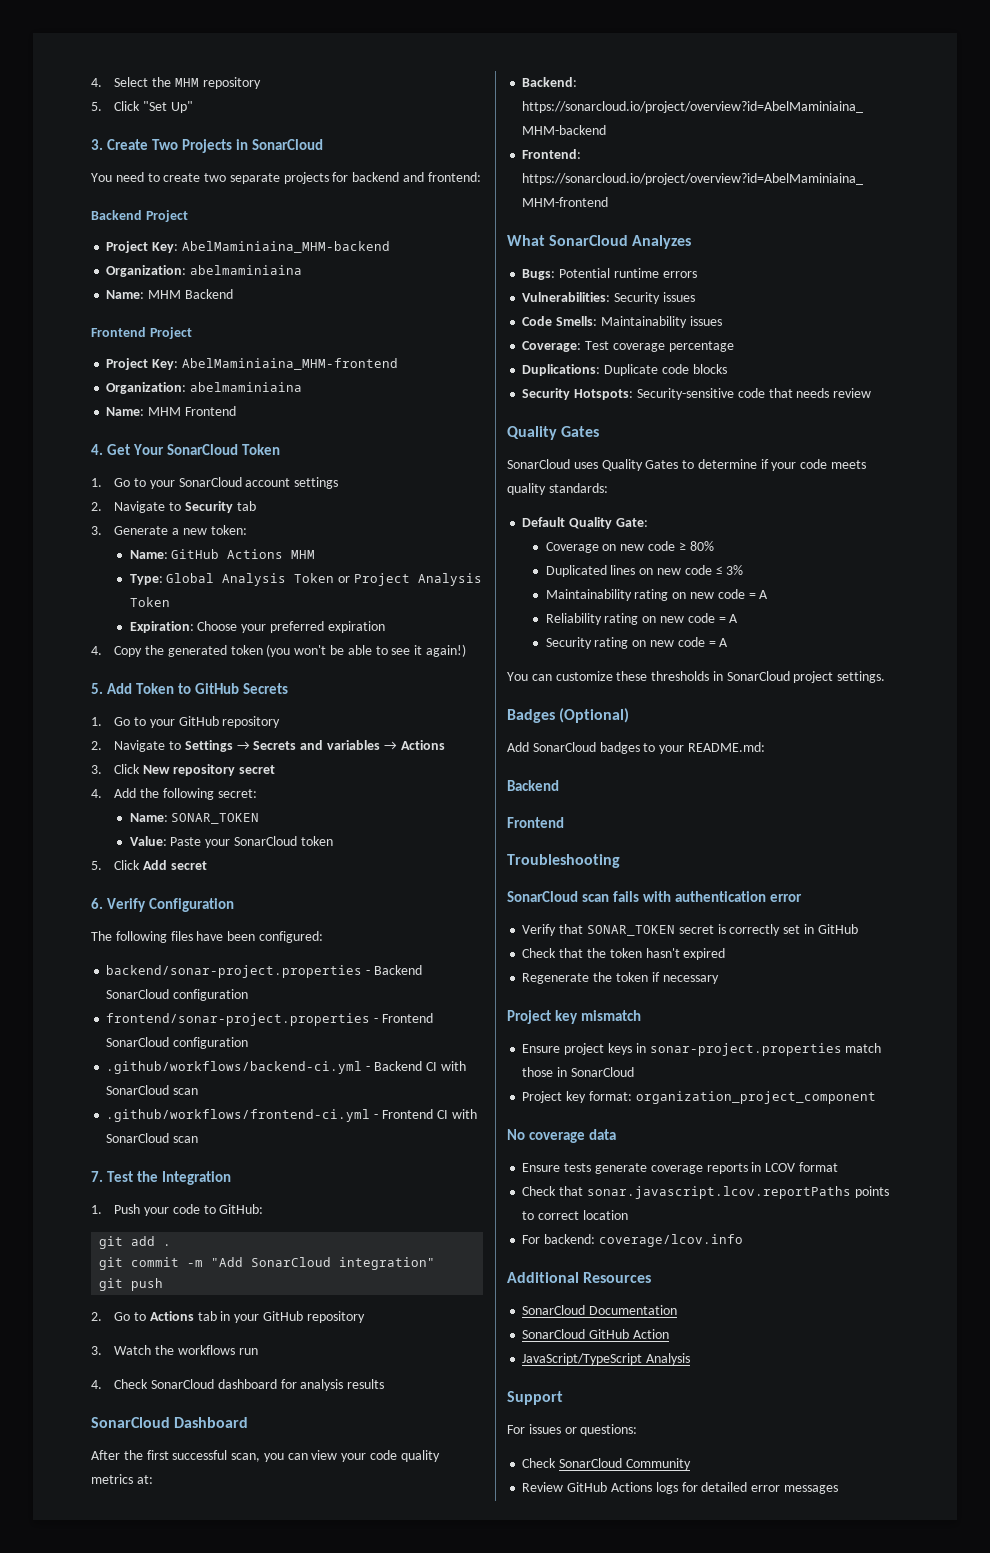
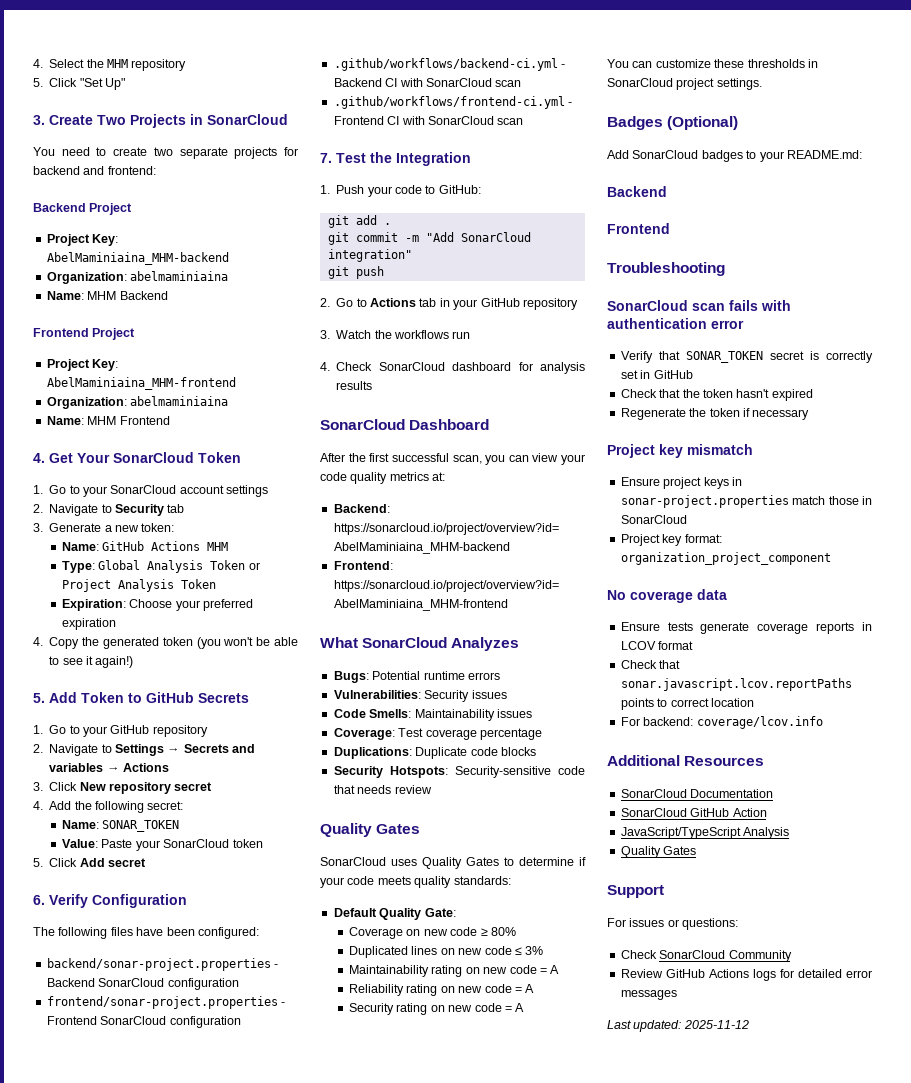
  JavaScript/TypeScript Analysis
+ Quality Gates
+ Last updated: 2025-11-12

